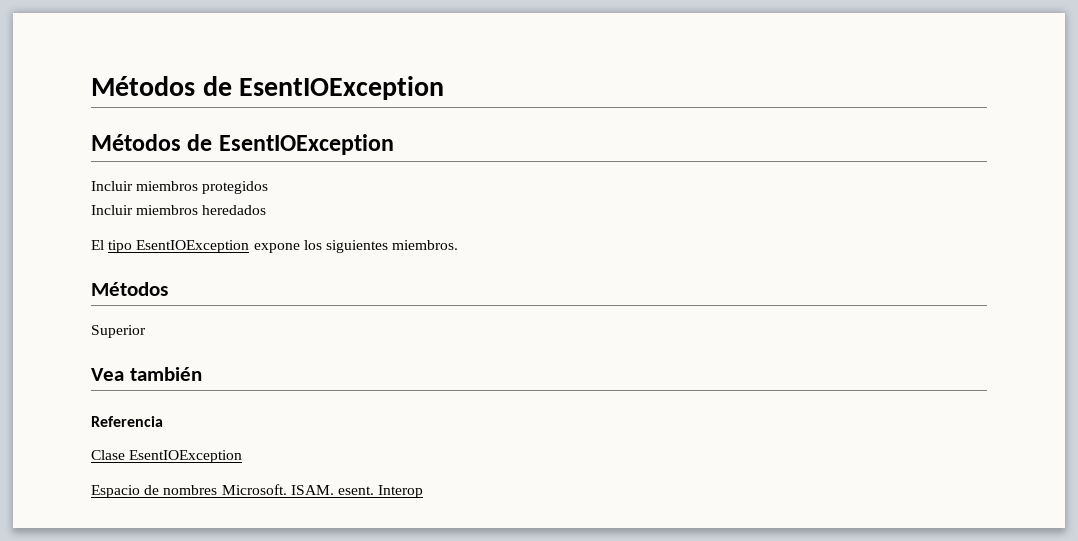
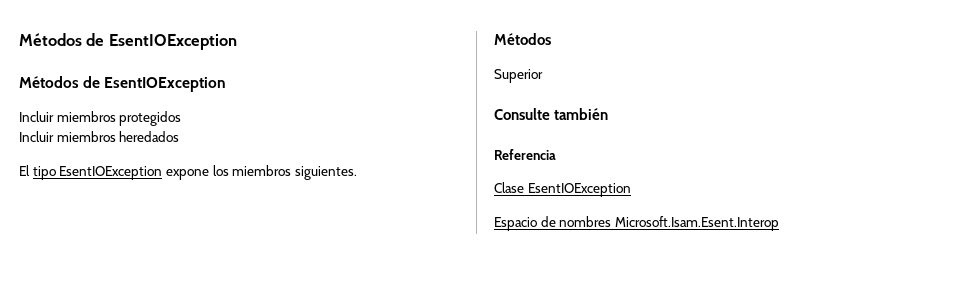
- El tipo EsentIOException expone los siguientes miembros.
+ El tipo EsentIOException expone los miembros siguientes.
- Vea también
+ Consulte también
- Espacio de nombres Microsoft. ISAM. esent. Interop
+ Espacio de nombres Microsoft.Isam.Esent.Interop

